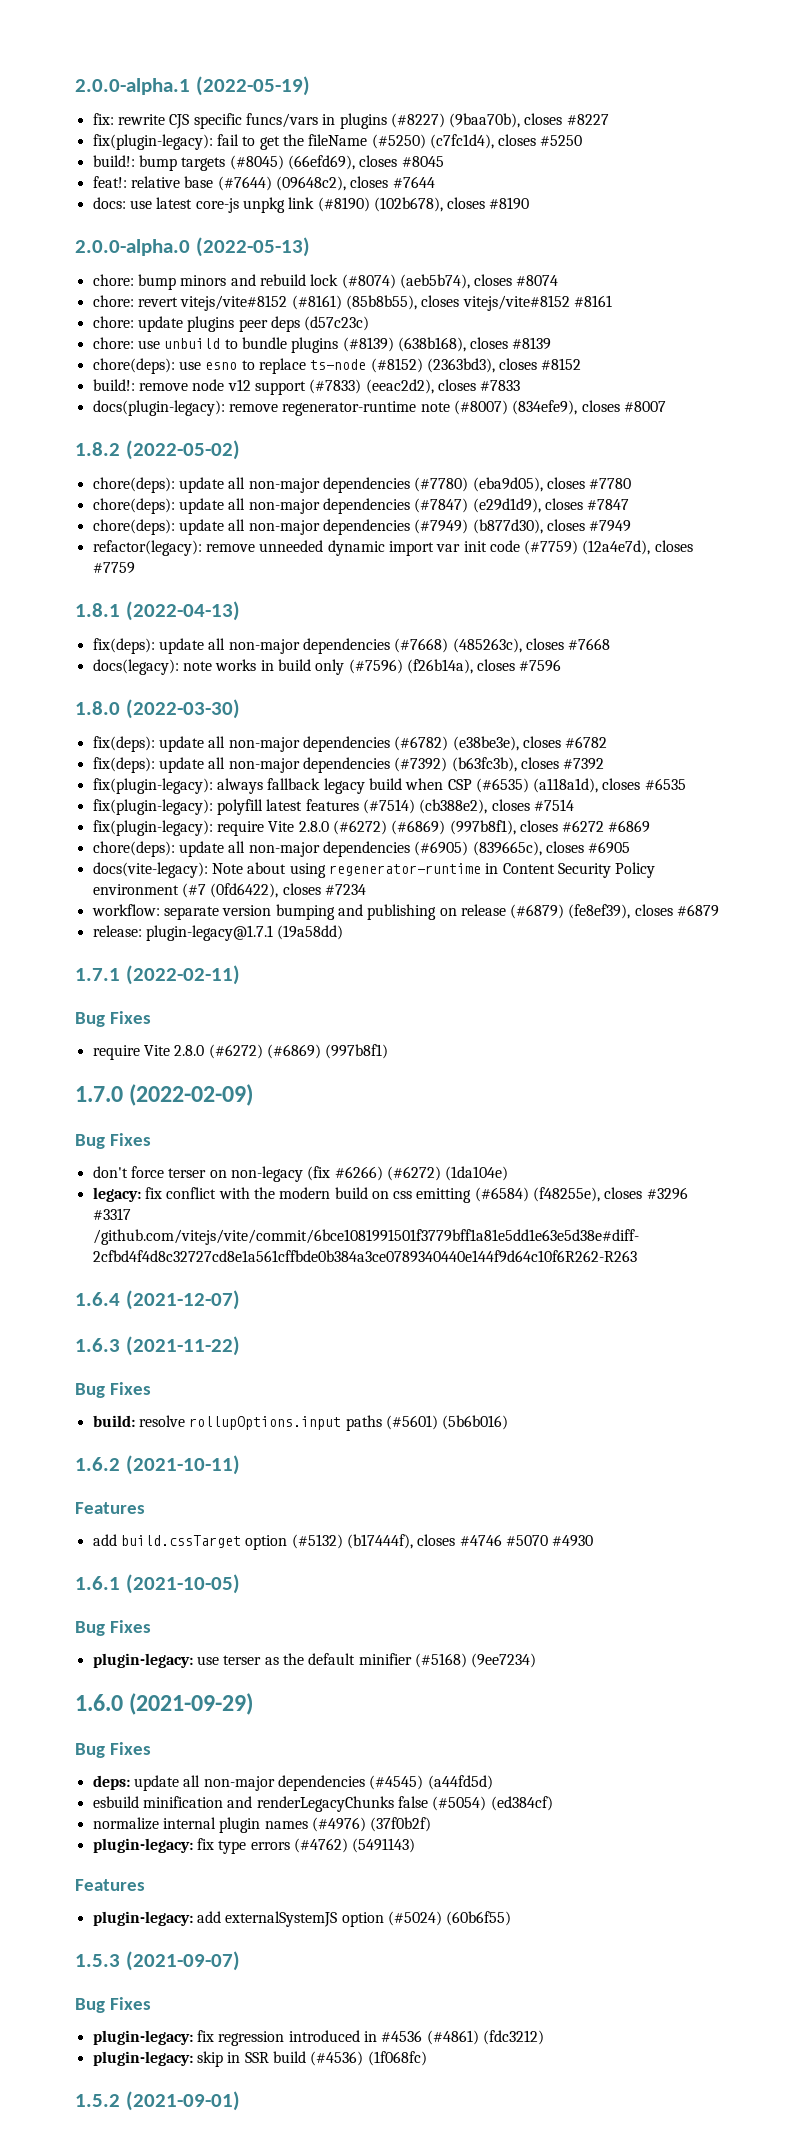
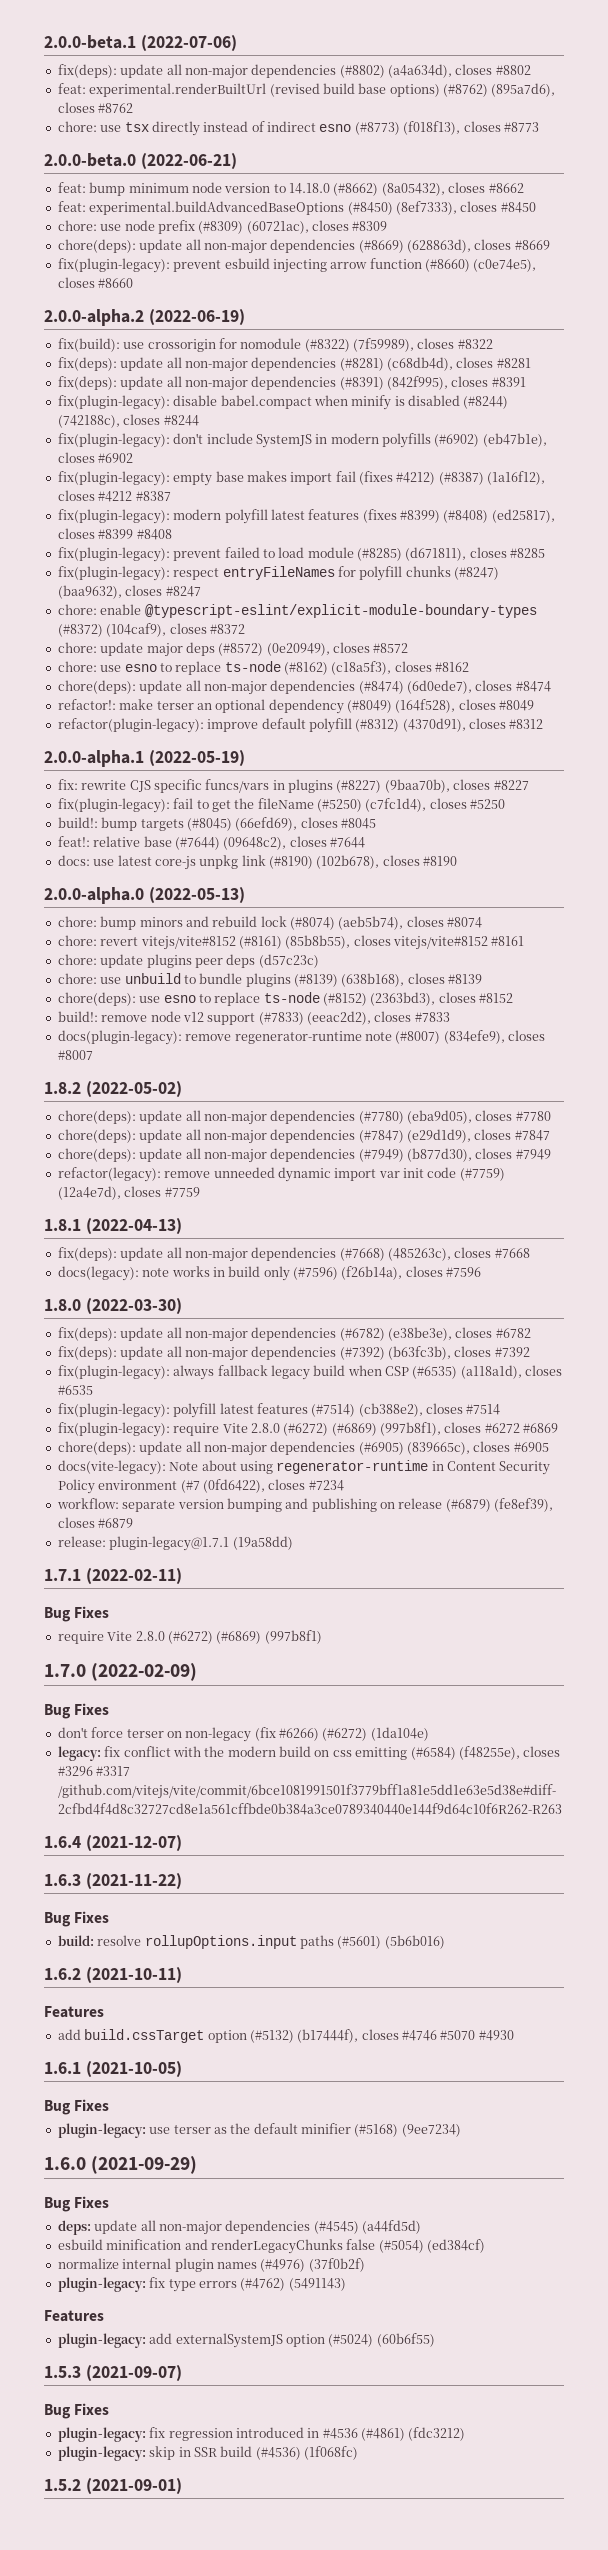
+ 2.0.0-beta.1 (2022-07-06)
+ fix(deps): update all non-major dependencies (#8802) (a4a634d), closes #8802
+ feat: experimental.renderBuiltUrl (revised build base options) (#8762) (895a7d6), closes #8762
+ chore: use tsx directly instead of indirect esno (#8773) (f018f13), closes #8773
+ 2.0.0-beta.0 (2022-06-21)
+ feat: bump minimum node version to 14.18.0 (#8662) (8a05432), closes #8662
+ feat: experimental.buildAdvancedBaseOptions (#8450) (8ef7333), closes #8450
+ chore: use node prefix (#8309) (60721ac), closes #8309
+ chore(deps): update all non-major dependencies (#8669) (628863d), closes #8669
+ fix(plugin-legacy): prevent esbuild injecting arrow function (#8660) (c0e74e5), closes #8660
+ 2.0.0-alpha.2 (2022-06-19)
+ fix(build): use crossorigin for nomodule (#8322) (7f59989), closes #8322
+ fix(deps): update all non-major dependencies (#8281) (c68db4d), closes #8281
+ fix(deps): update all non-major dependencies (#8391) (842f995), closes #8391
+ fix(plugin-legacy): disable babel.compact when minify is disabled (#8244) (742188c), closes #8244
+ fix(plugin-legacy): don't include SystemJS in modern polyfills (#6902) (eb47b1e), closes #6902
+ fix(plugin-legacy): empty base makes import fail (fixes #4212) (#8387) (1a16f12), closes #4212 #8387
+ fix(plugin-legacy): modern polyfill latest features (fixes #8399) (#8408) (ed25817), closes #8399 #8408
+ fix(plugin-legacy): prevent failed to load module (#8285) (d671811), closes #8285
+ fix(plugin-legacy): respect entryFileNames for polyfill chunks (#8247) (baa9632), closes #8247
+ chore: enable @typescript-eslint/explicit-module-boundary-types (#8372) (104caf9), closes #8372
+ chore: update major deps (#8572) (0e20949), closes #8572
+ chore: use esno to replace ts-node (#8162) (c18a5f3), closes #8162
+ chore(deps): update all non-major dependencies (#8474) (6d0ede7), closes #8474
+ refactor!: make terser an optional dependency (#8049) (164f528), closes #8049
+ refactor(plugin-legacy): improve default polyfill (#8312) (4370d91), closes #8312

